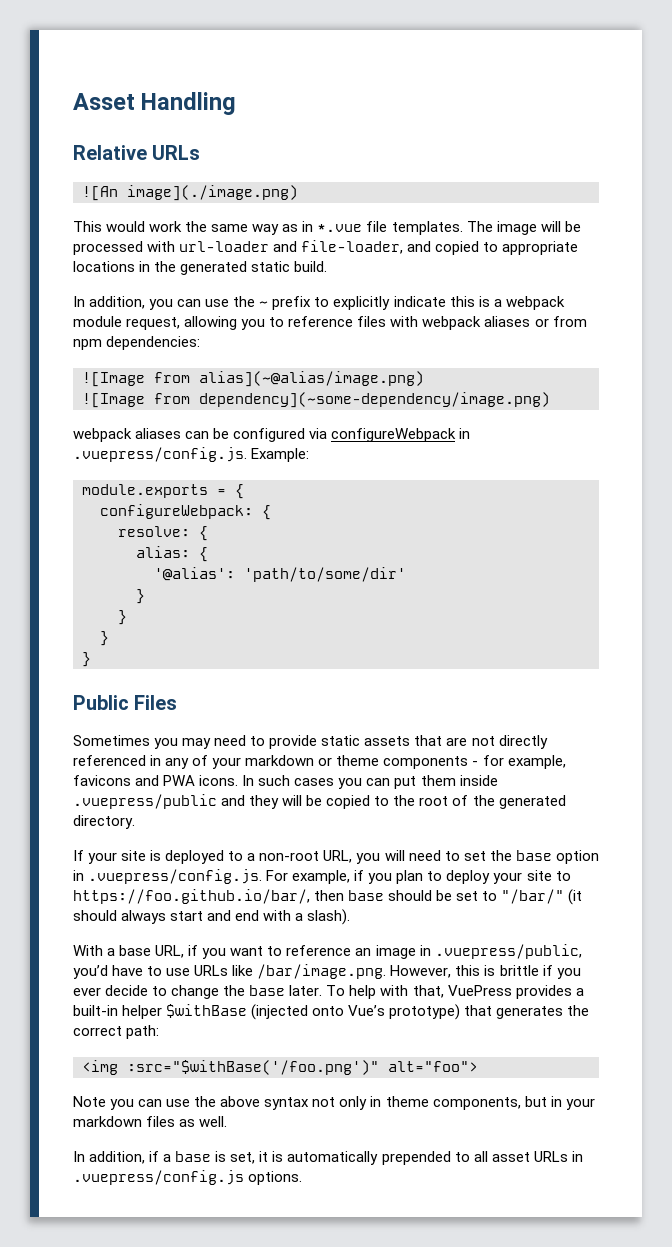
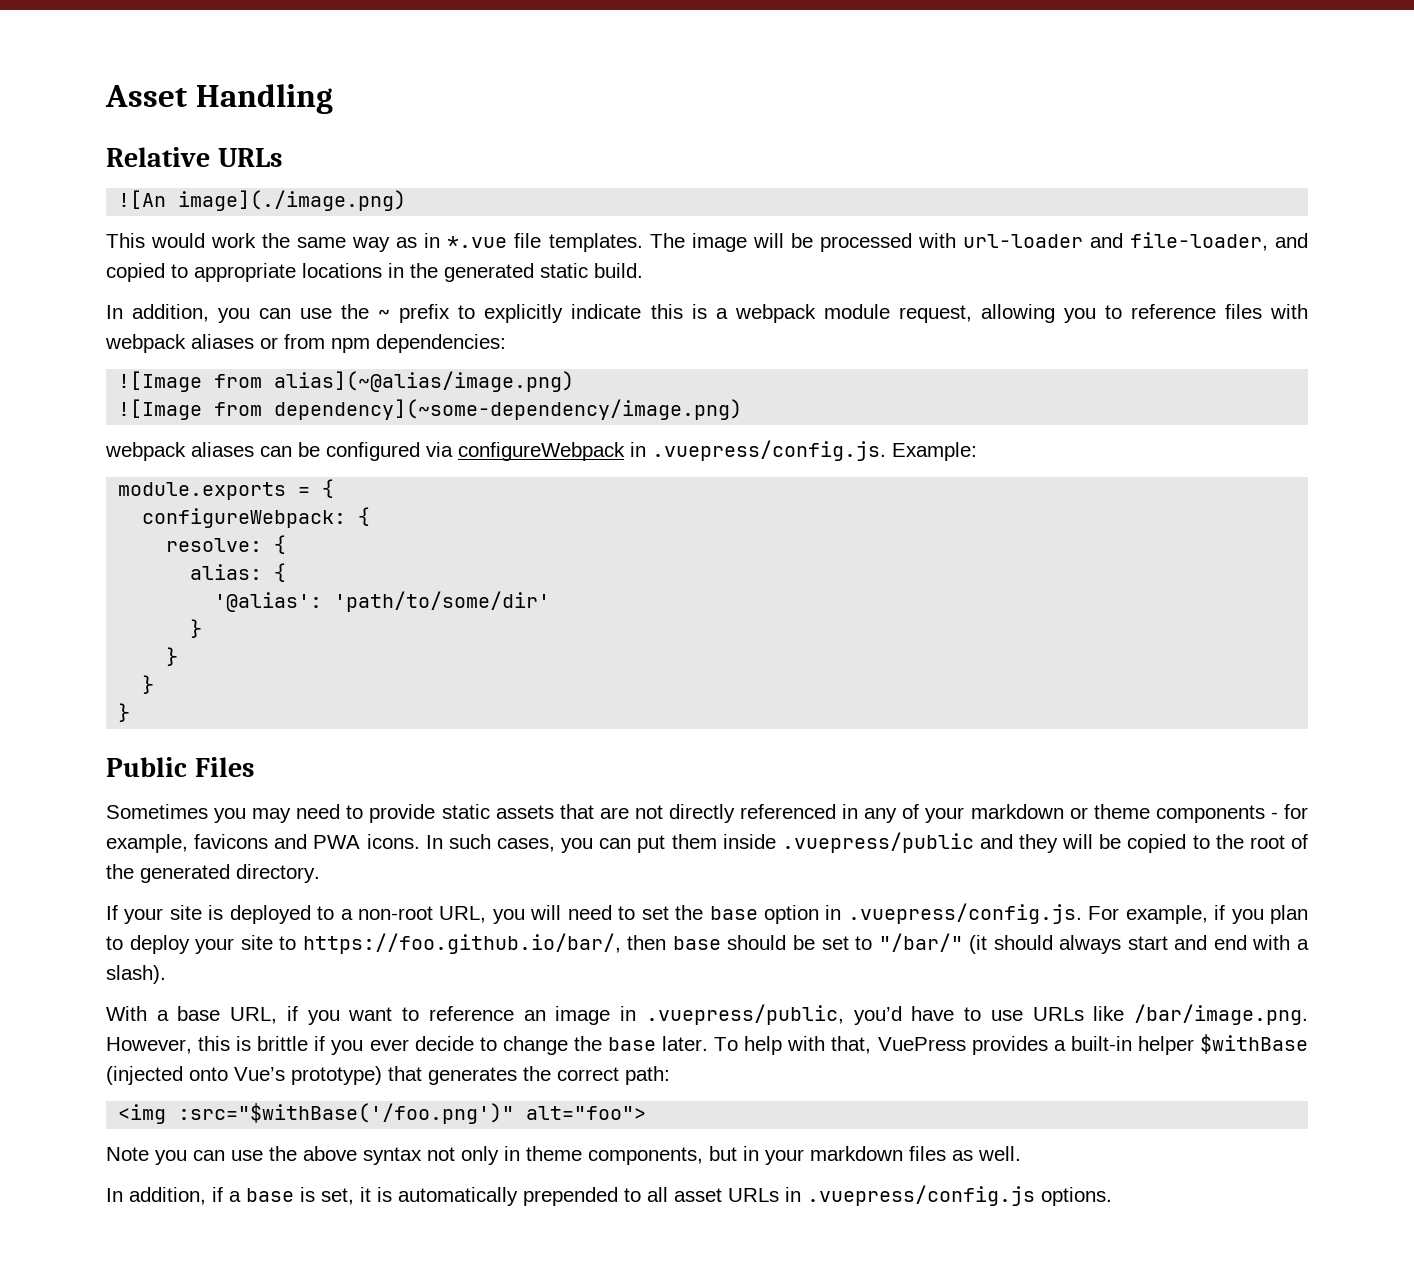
- In such cases you can put them inside .vuepress/public and they will be copied to the root of the generated directory.
+ In such cases, you can put them inside .vuepress/public and they will be copied to the root of the generated directory.

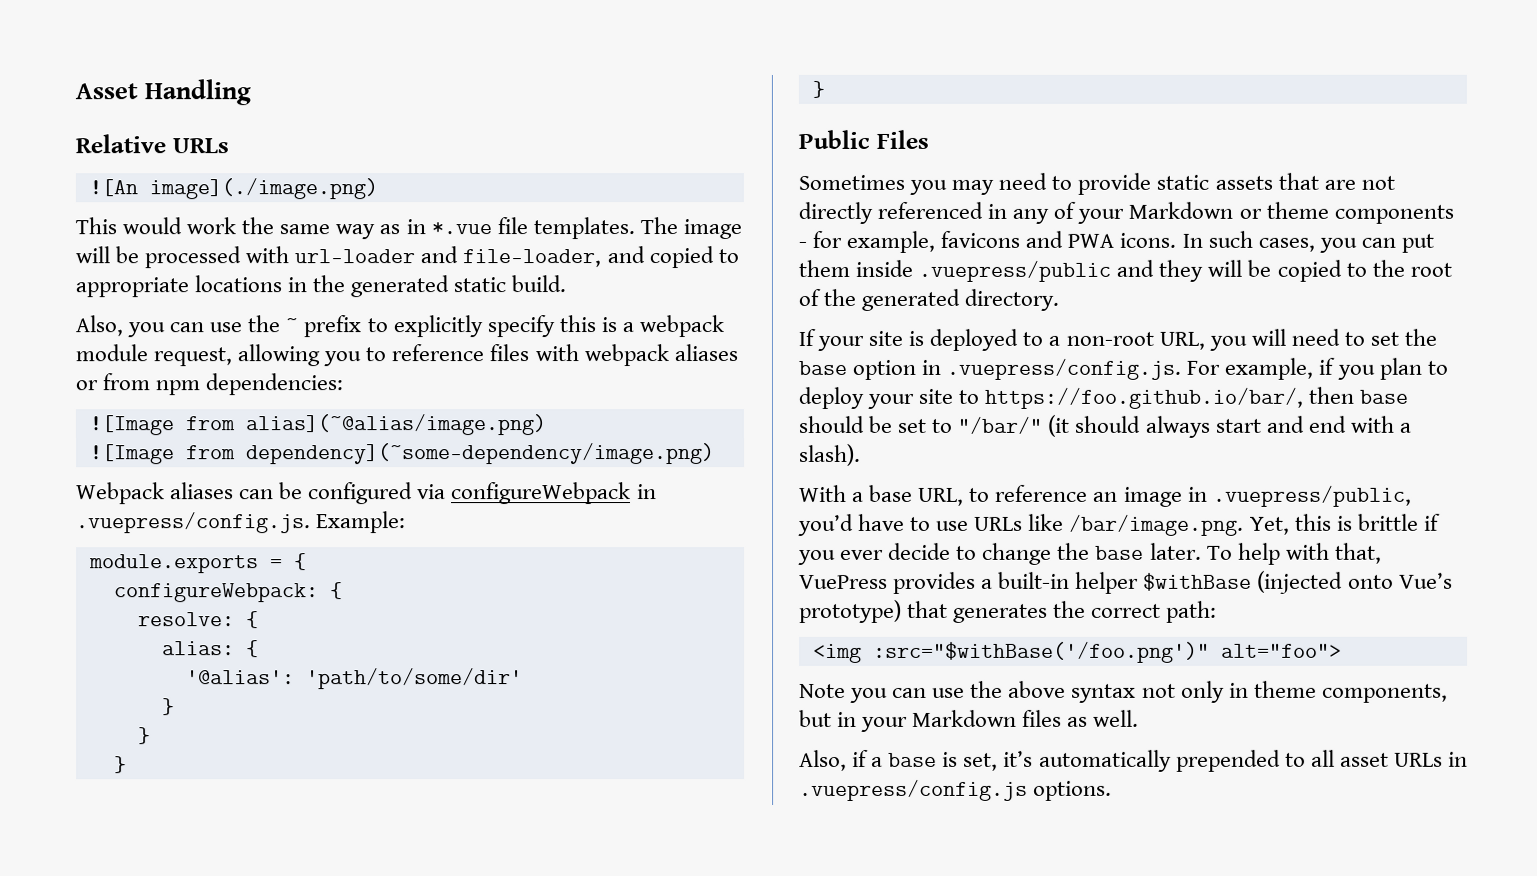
- In addition, you can use the ~ prefix to explicitly indicate this is a webpack module request, allowing you to reference files with webpack aliases or from npm dependencies:
+ Also, you can use the ~ prefix to explicitly specify this is a webpack module request, allowing you to reference files with webpack aliases or from npm dependencies:
- webpack aliases can be configured via configureWebpack in .vuepress/config.js. Example:
+ Webpack aliases can be configured via configureWebpack in .vuepress/config.js. Example:
- Sometimes you may need to provide static assets that are not directly referenced in any of your markdown or theme components - for example, favicons and PWA icons.
+ Sometimes you may need to provide static assets that are not directly referenced in any of your Markdown or theme components - for example, favicons and PWA icons.
- With a base URL, if you want to reference an image in .vuepress/public, you’d have to use URLs like /bar/image.png. However, this is brittle if you ever decide to change the base later.
+ With a base URL, to reference an image in .vuepress/public, you’d have to use URLs like /bar/image.png. Yet, this is brittle if you ever decide to change the base later.
- Note you can use the above syntax not only in theme components, but in your markdown files as well.
+ Note you can use the above syntax not only in theme components, but in your Markdown files as well.
- In addition, if a base is set, it is automatically prepended to all asset URLs in .vuepress/config.js options.
+ Also, if a base is set, it’s automatically prepended to all asset URLs in .vuepress/config.js options.

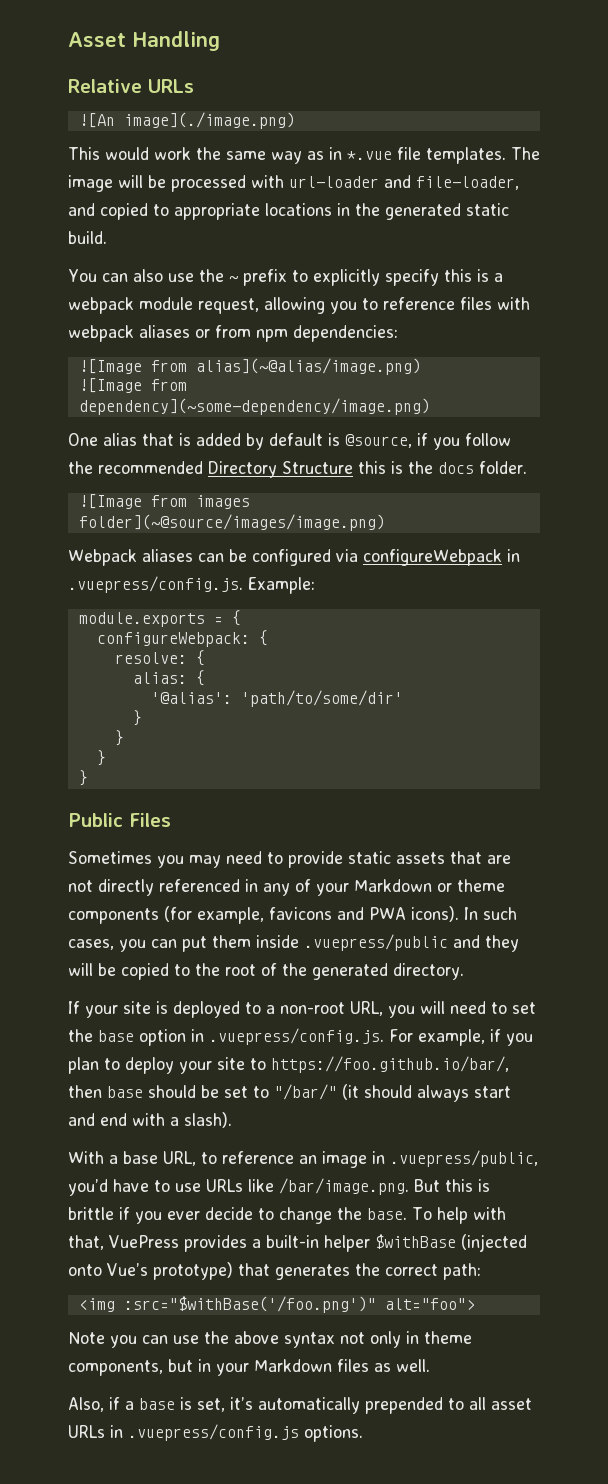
- Also, you can use the ~ prefix to explicitly specify this is a webpack module request, allowing you to reference files with webpack aliases or from npm dependencies:
+ You can also use the ~ prefix to explicitly specify this is a webpack module request, allowing you to reference files with webpack aliases or from npm dependencies:
+ One alias that is added by default is @source, if you follow the recommended Directory Structure this is the docs folder.
+ ![Image from images folder](~@source/images/image.png)
- Sometimes you may need to provide static assets that are not directly referenced in any of your Markdown or theme components - for example, favicons and PWA icons.
+ Sometimes you may need to provide static assets that are not directly referenced in any of your Markdown or theme components (for example, favicons and PWA icons).
- With a base URL, to reference an image in .vuepress/public, you’d have to use URLs like /bar/image.png. Yet, this is brittle if you ever decide to change the base later.
+ With a base URL, to reference an image in .vuepress/public, you’d have to use URLs like /bar/image.png. But this is brittle if you ever decide to change the base.

